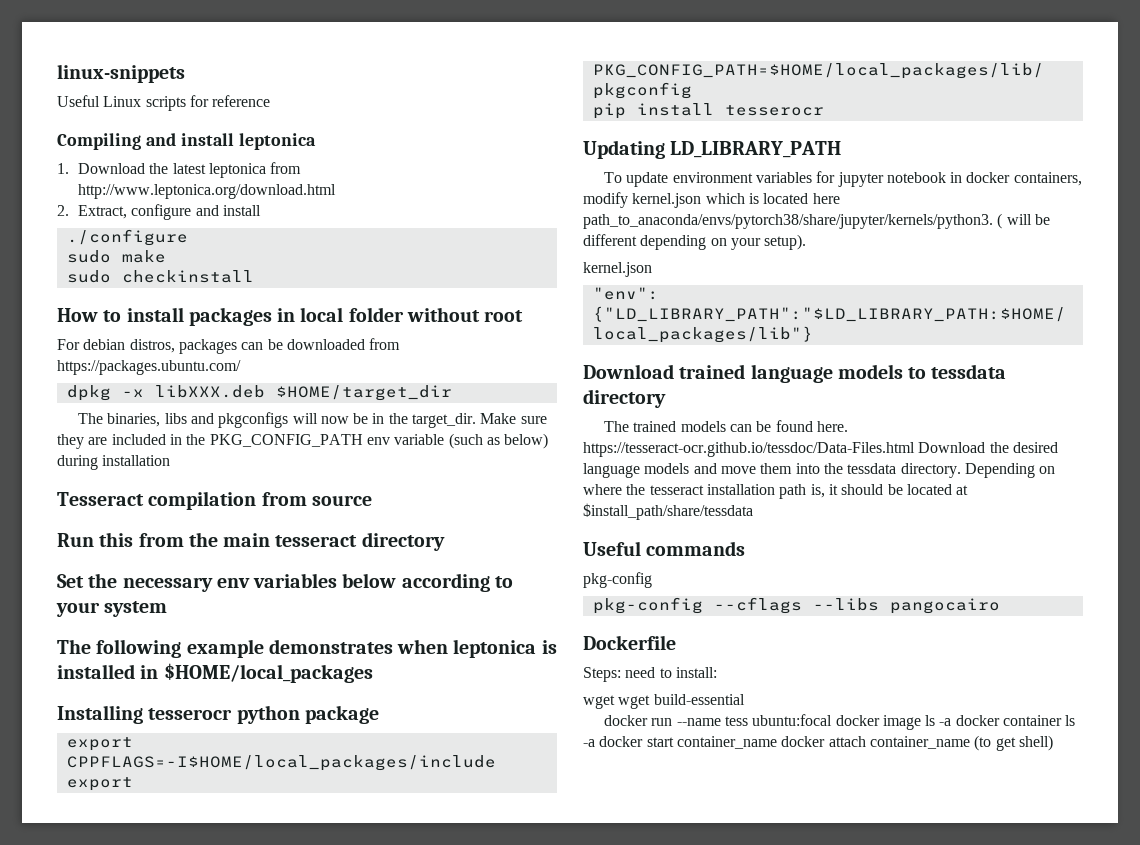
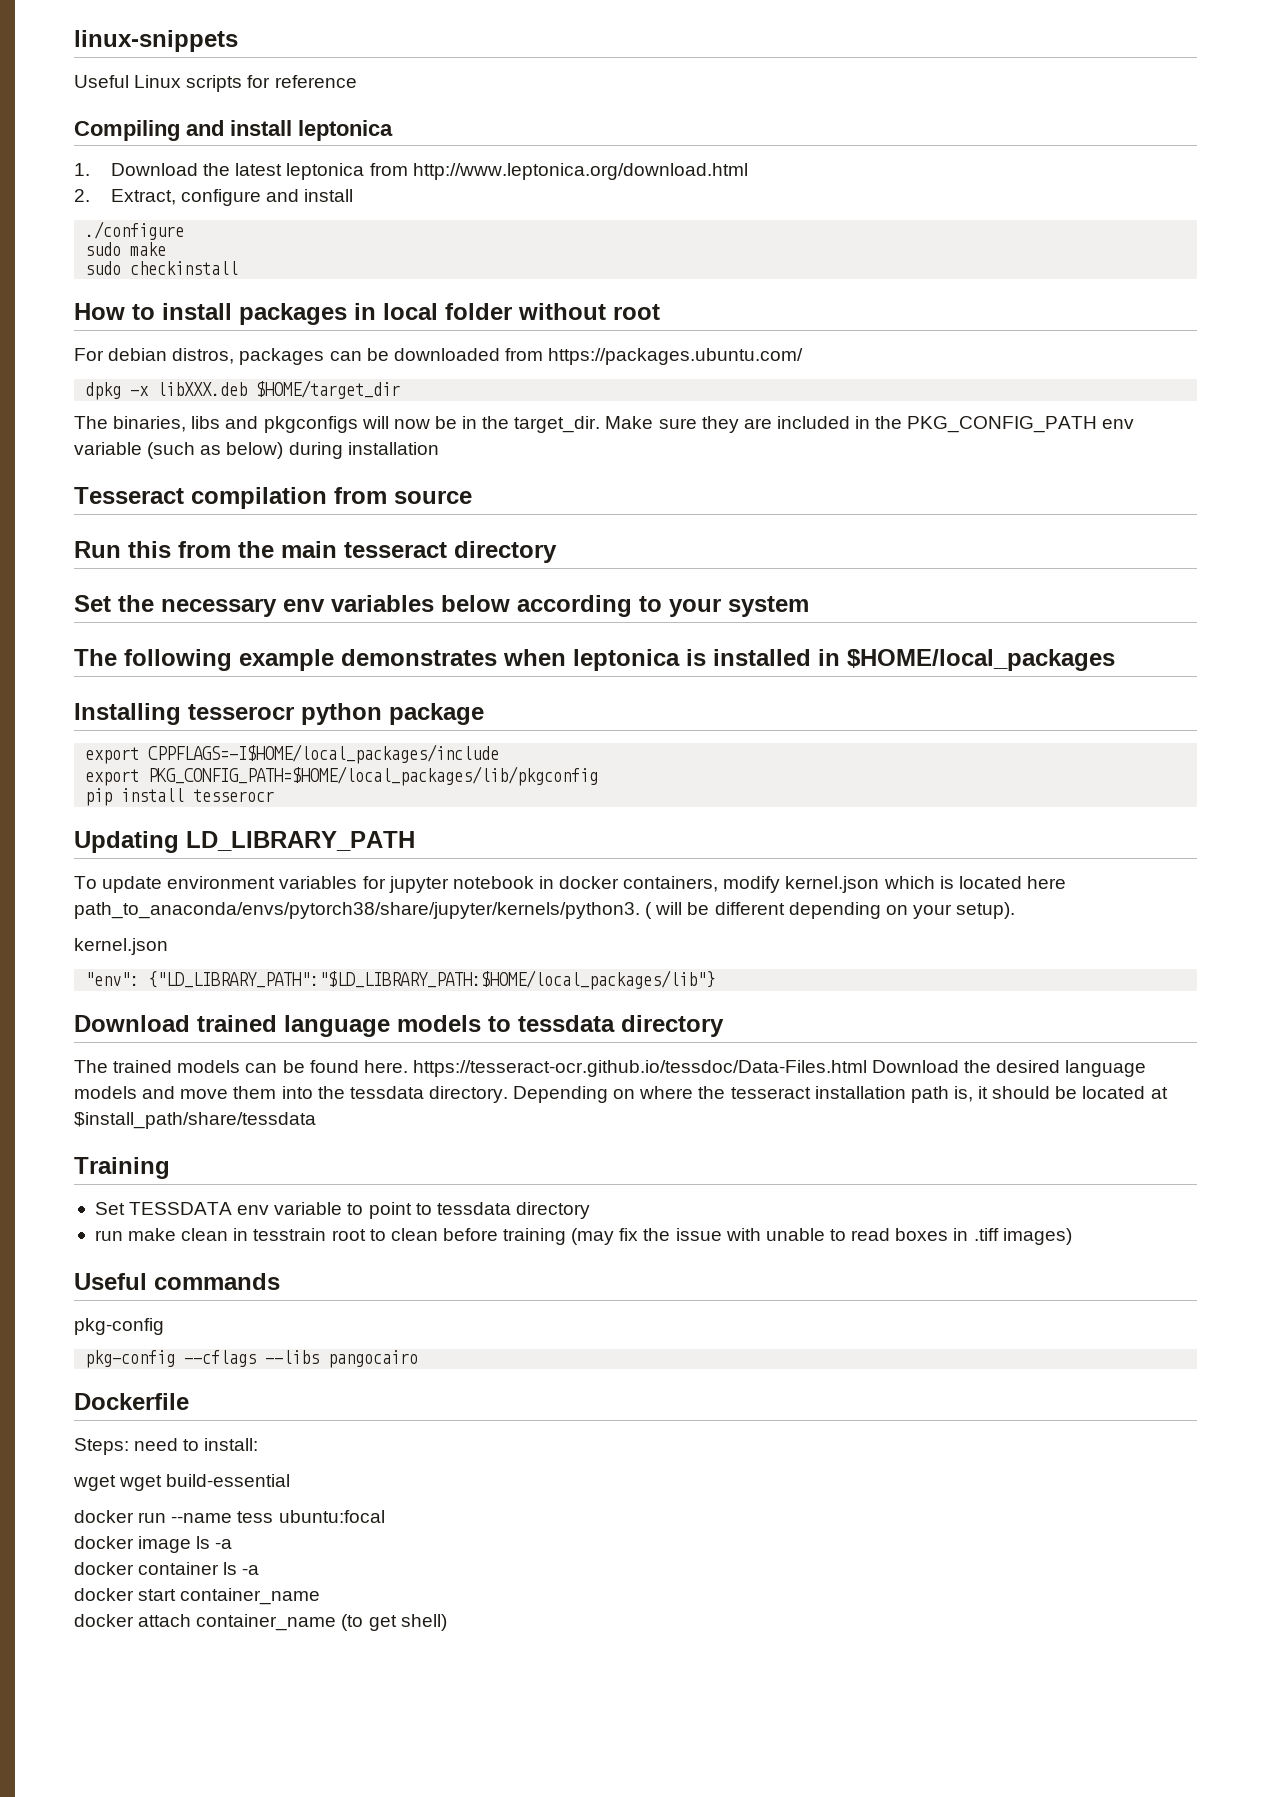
+ Training
+ Set TESSDATA env variable to point to tessdata directory
+ run make clean in tesstrain root to clean before training (may fix the issue with unable to read boxes in .tiff images)
- docker run --name tess ubuntu:focal docker image ls -a docker container ls -a docker start container_name docker attach container_name (to get shell)
+ docker run --name tess ubuntu:focal
+ docker image ls -a
+ docker container ls -a
+ docker start container_name
+ docker attach container_name (to get shell)

